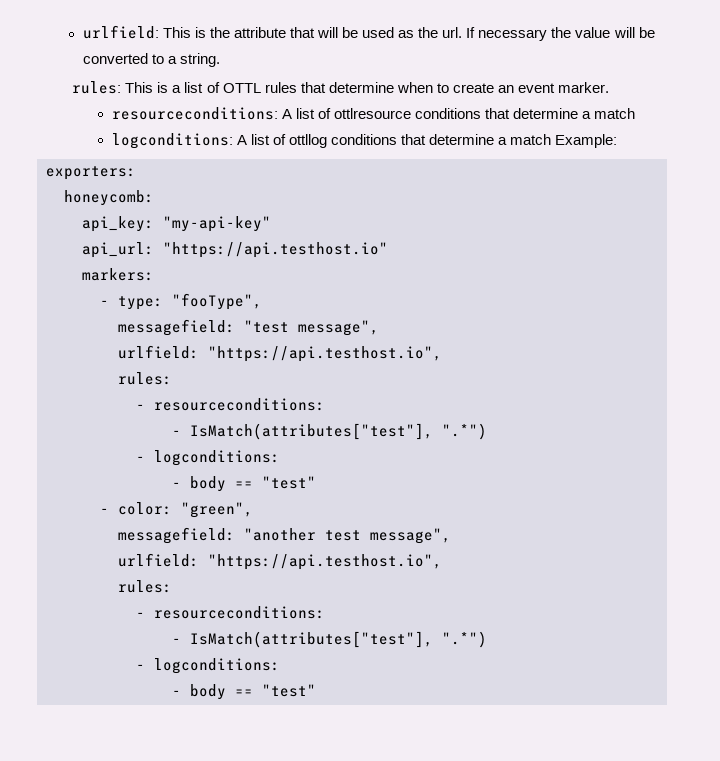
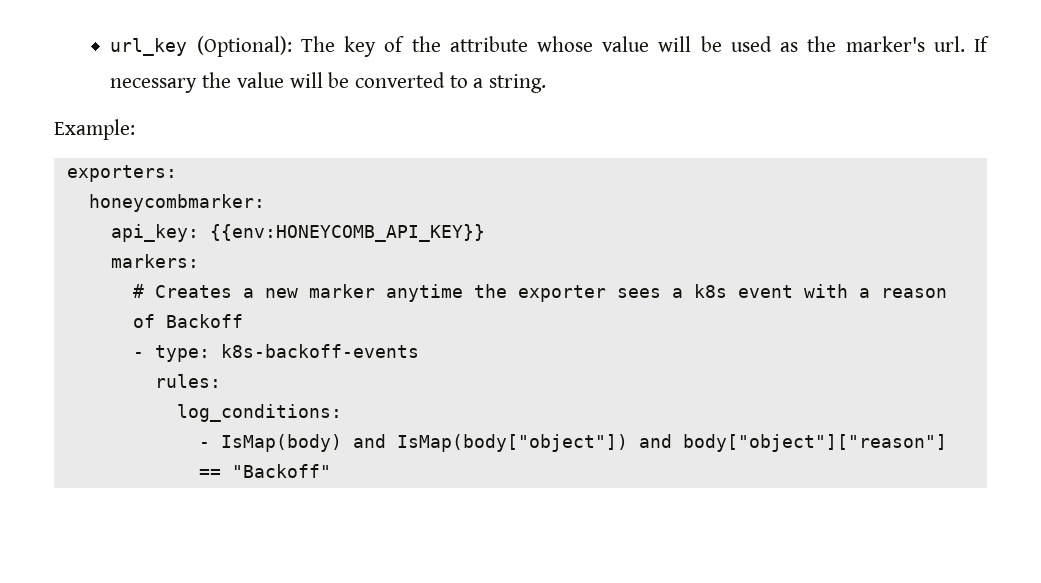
- urlfield: This is the attribute that will be used as the url.
+ url_key (Optional): The key of the attribute whose value will be used as the marker's url.
- rules: This is a list of OTTL rules that determine when to create an event marker.
- resourceconditions: A list of ottlresource conditions that determine a match
- logconditions: A list of ottllog conditions that determine a match Example:
+ Example:
- honeycomb:
+ honeycombmarker:
- api_key: "my-api-key"
- api_url: "https://api.testhost.io"
+ api_key: {{env:HONEYCOMB_API_KEY}}
  markers:
- - type: "fooType",
- messagefield: "test message",
- urlfield: "https://api.testhost.io",
+ # Creates a new marker anytime the exporter sees a k8s event with a reason of Backoff
+ - type: k8s-backoff-events
  rules:
- - resourceconditions:
- - IsMatch(attributes["test"], ".*")
- - logconditions:
- - body == "test"
- - color: "green",
- messagefield: "another test message",
- urlfield: "https://api.testhost.io",
- rules:
- - resourceconditions:
- - IsMatch(attributes["test"], ".*")
- - logconditions:
- - body == "test"
+ log_conditions:
+ - IsMap(body) and IsMap(body["object"]) and body["object"]["reason"] == "Backoff"

